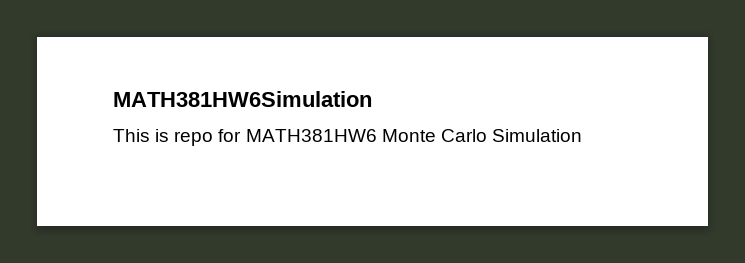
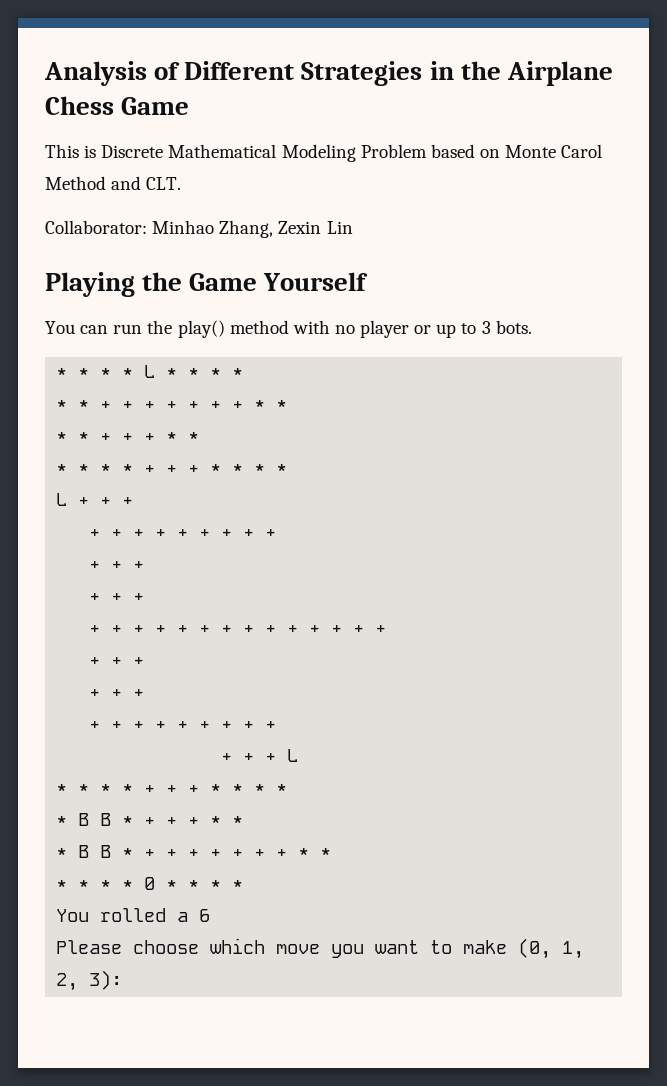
- MATH381HW6Simulation
- This is repo for MATH381HW6 Monte Carlo Simulation
+ Analysis of Different Strategies in the Airplane Chess Game
+ This is Discrete Mathematical Modeling Problem based on Monte Carol Method and CLT.
+ Collaborator: Minhao Zhang, Zexin Lin
+ Playing the Game Yourself
+ You can run the play() method with no player or up to 3 bots.
+ * * * * L * * * *
+ * * + + + + + + + * *
+ * * + + + * *
+ * * * * + + + * * * *
+ L + + +
+ + + + + + + + + +
+ + + +
+ + + +
+ + + + + + + + + + + + + + +
+ + + +
+ + + +
+ + + + + + + + + +
+ + + + L
+ * * * * + + + * * * *
+ * B B * + + + * *
+ * B B * + + + + + + + * *
+ * * * * 0 * * * *
+ You rolled a 6
+ Please choose which move you want to make (0, 1, 2, 3):

